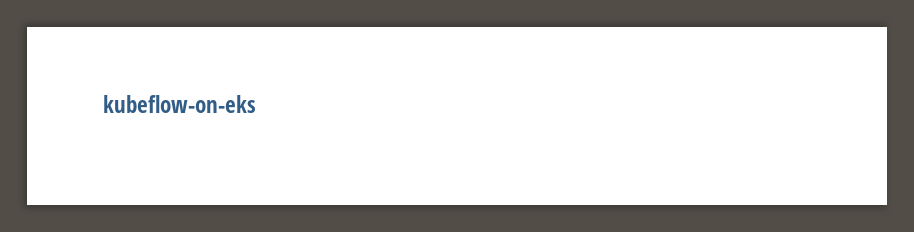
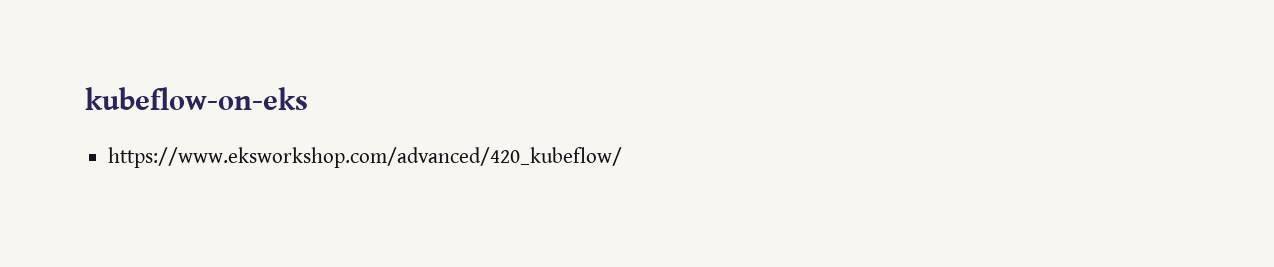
+ https://www.eksworkshop.com/advanced/420_kubeflow/

